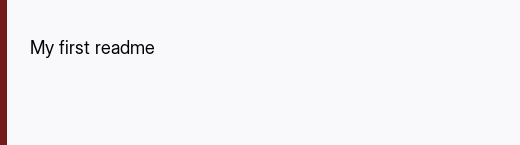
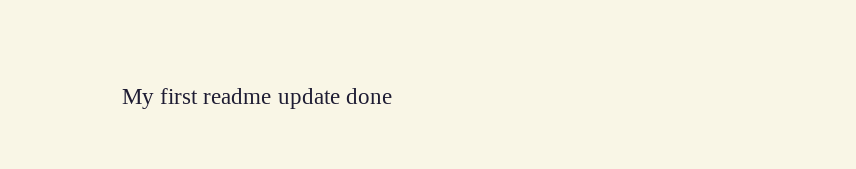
- My first readme
+ My first readme update done

